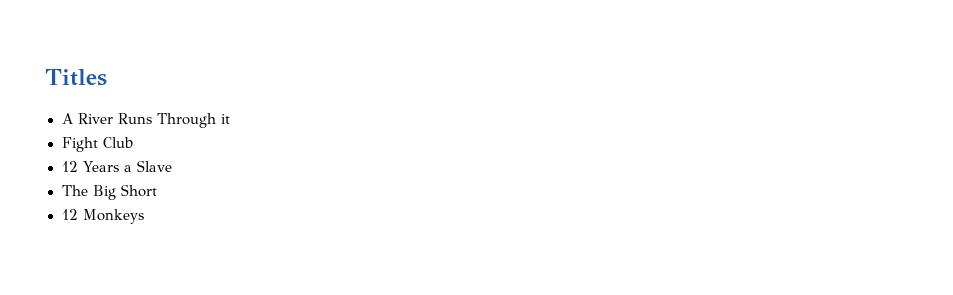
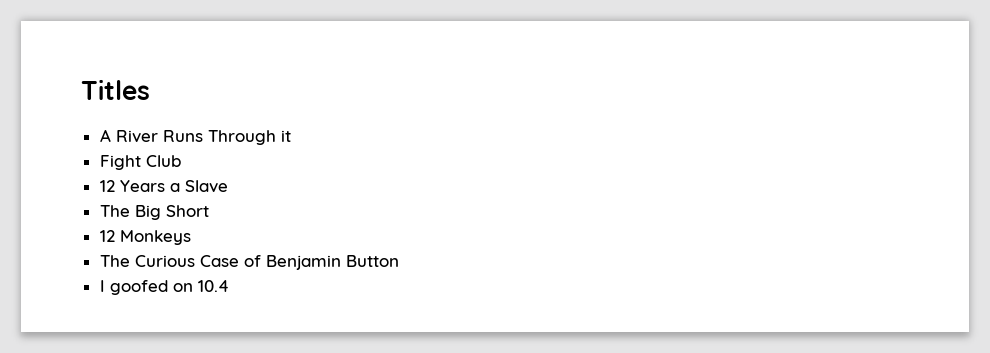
+ The Curious Case of Benjamin Button
+ I goofed on 10.4

